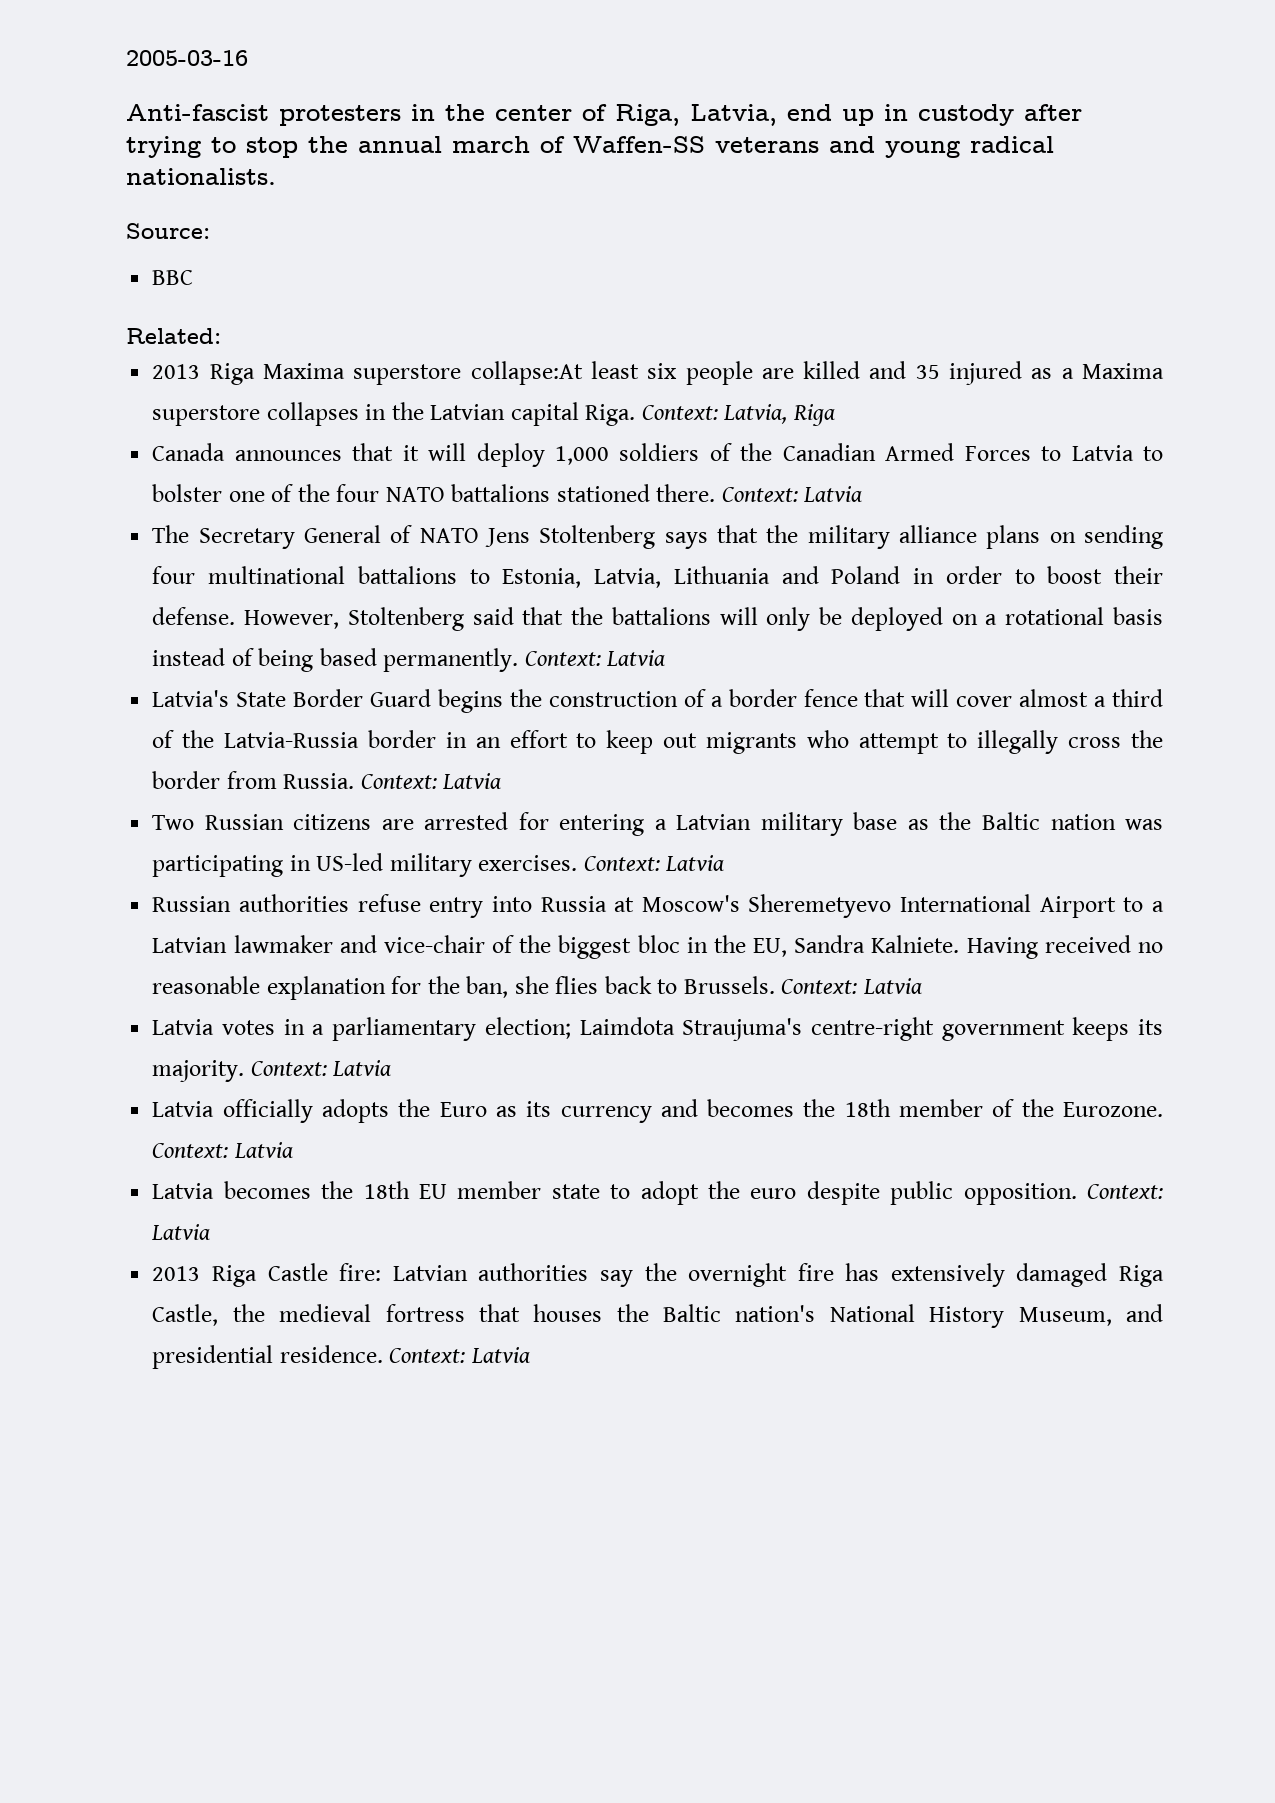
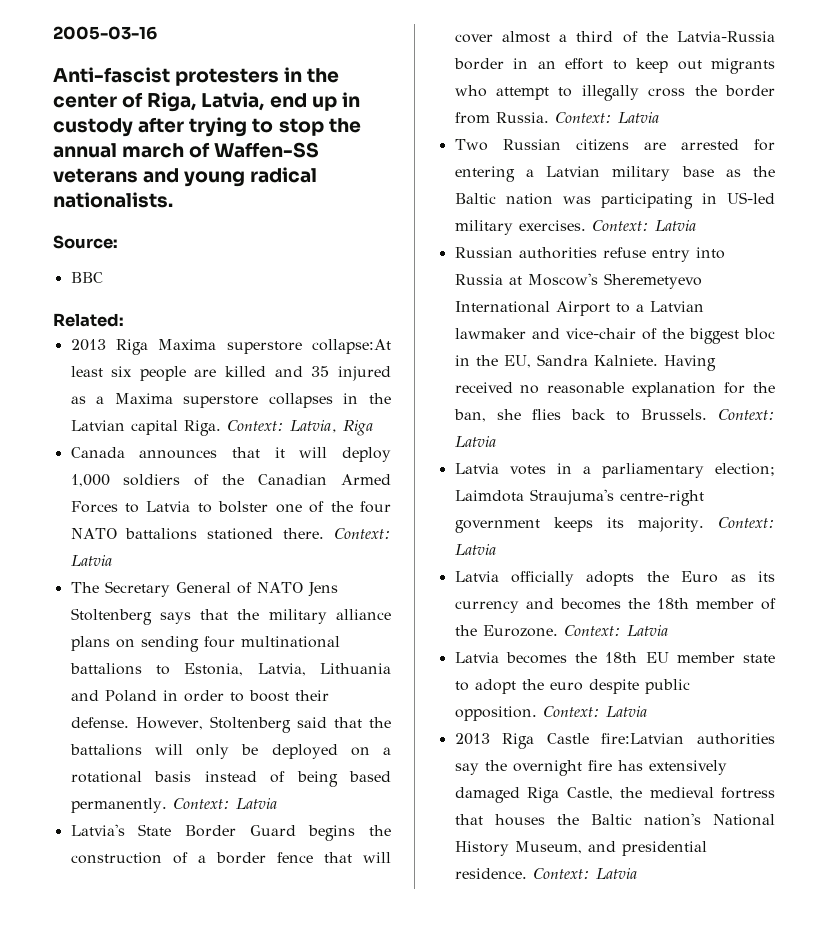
- 2013 Riga Castle fire: Latvian authorities say the overnight fire has extensively damaged Riga Castle, the medieval fortress that houses the Baltic nation's National History Museum, and presidential residence.
+ 2013 Riga Castle fire:Latvian authorities say the overnight fire has extensively damaged Riga Castle, the medieval fortress that houses the Baltic nation's National History Museum, and presidential residence.

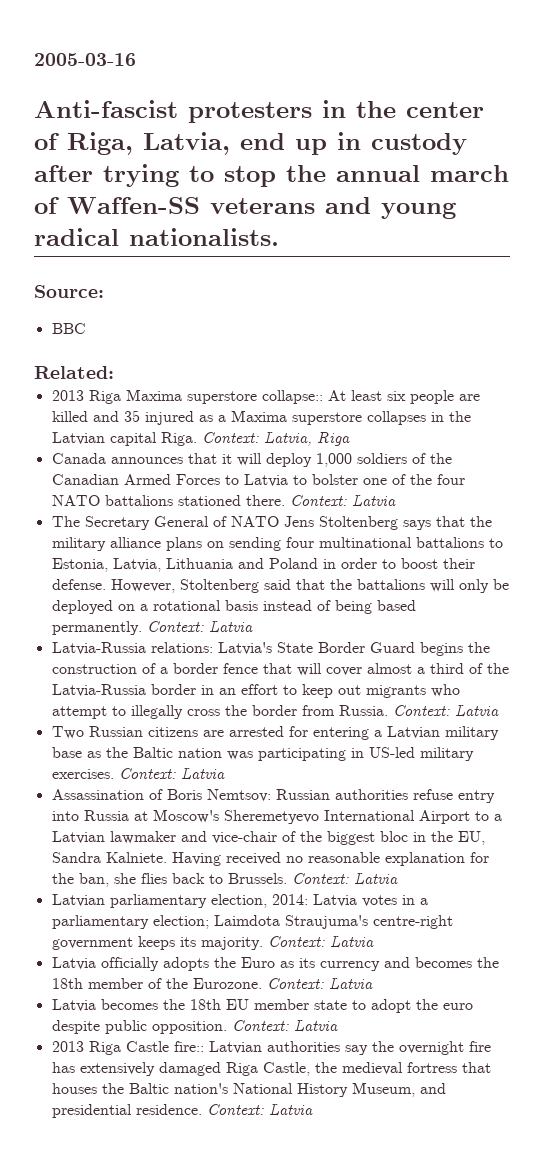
- 2013 Riga Maxima superstore collapse:At least six people are killed and 35 injured as a Maxima superstore collapses in the Latvian capital Riga.
+ 2013 Riga Maxima superstore collapse:: At least six people are killed and 35 injured as a Maxima superstore collapses in the Latvian capital Riga.
- Latvia's State Border Guard begins the construction of a border fence that will cover almost a third of the Latvia-Russia border in an effort to keep out migrants who attempt to illegally cross the border from Russia.
+ Latvia-Russia relations: Latvia's State Border Guard begins the construction of a border fence that will cover almost a third of the Latvia-Russia border in an effort to keep out migrants who attempt to illegally cross the border from Russia.
- Russian authorities refuse entry into Russia at Moscow's Sheremetyevo International Airport to a Latvian lawmaker and vice-chair of the biggest bloc in the EU, Sandra Kalniete.
+ Assassination of Boris Nemtsov: Russian authorities refuse entry into Russia at Moscow's Sheremetyevo International Airport to a Latvian lawmaker and vice-chair of the biggest bloc in the EU, Sandra Kalniete.
- Latvia votes in a parliamentary election; Laimdota Straujuma's centre-right government keeps its majority.
+ Latvian parliamentary election, 2014: Latvia votes in a parliamentary election; Laimdota Straujuma's centre-right government keeps its majority.
- 2013 Riga Castle fire:Latvian authorities say the overnight fire has extensively damaged Riga Castle, the medieval fortress that houses the Baltic nation's National History Museum, and presidential residence.
+ 2013 Riga Castle fire:: Latvian authorities say the overnight fire has extensively damaged Riga Castle, the medieval fortress that houses the Baltic nation's National History Museum, and presidential residence.

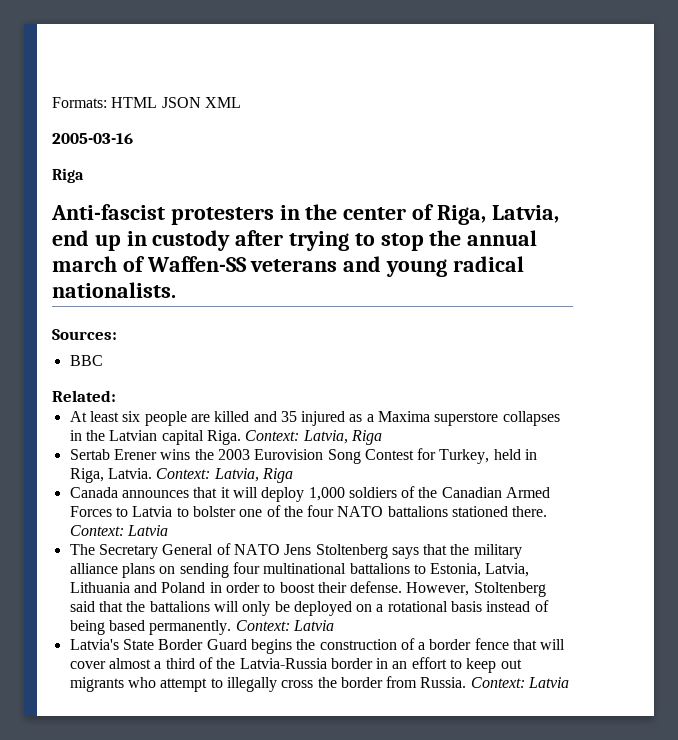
+ Formats: HTML JSON XML
  2005-03-16
+ Riga
- Source:
+ Sources:
- 2013 Riga Maxima superstore collapse:: At least six people are killed and 35 injured as a Maxima superstore collapses in the Latvian capital Riga.
+ At least six people are killed and 35 injured as a Maxima superstore collapses in the Latvian capital Riga.
+ Sertab Erener wins the 2003 Eurovision Song Contest for Turkey, held in Riga, Latvia. Context: Latvia, Riga
- Latvia-Russia relations: Latvia's State Border Guard begins the construction of a border fence that will cover almost a third of the Latvia-Russia border in an effort to keep out migrants who attempt to illegally cross the border from Russia.
+ Latvia's State Border Guard begins the construction of a border fence that will cover almost a third of the Latvia-Russia border in an effort to keep out migrants who attempt to illegally cross the border from Russia.
- Two Russian citizens are arrested for entering a Latvian military base as the Baltic nation was participating in US-led military exercises. Context: Latvia
- Assassination of Boris Nemtsov: Russian authorities refuse entry into Russia at Moscow's Sheremetyevo International Airport to a Latvian lawmaker and vice-chair of the biggest bloc in the EU, Sandra Kalniete. Having received no reasonable explanation for the ban, she flies back to Brussels. Context: Latvia
- Latvian parliamentary election, 2014: Latvia votes in a parliamentary election; Laimdota Straujuma's centre-right government keeps its majority. Context: Latvia
- Latvia officially adopts the Euro as its currency and becomes the 18th member of the Eurozone. Context: Latvia
- Latvia becomes the 18th EU member state to adopt the euro despite public opposition. Context: Latvia
- 2013 Riga Castle fire:: Latvian authorities say the overnight fire has extensively damaged Riga Castle, the medieval fortress that houses the Baltic nation's National History Museum, and presidential residence. Context: Latvia

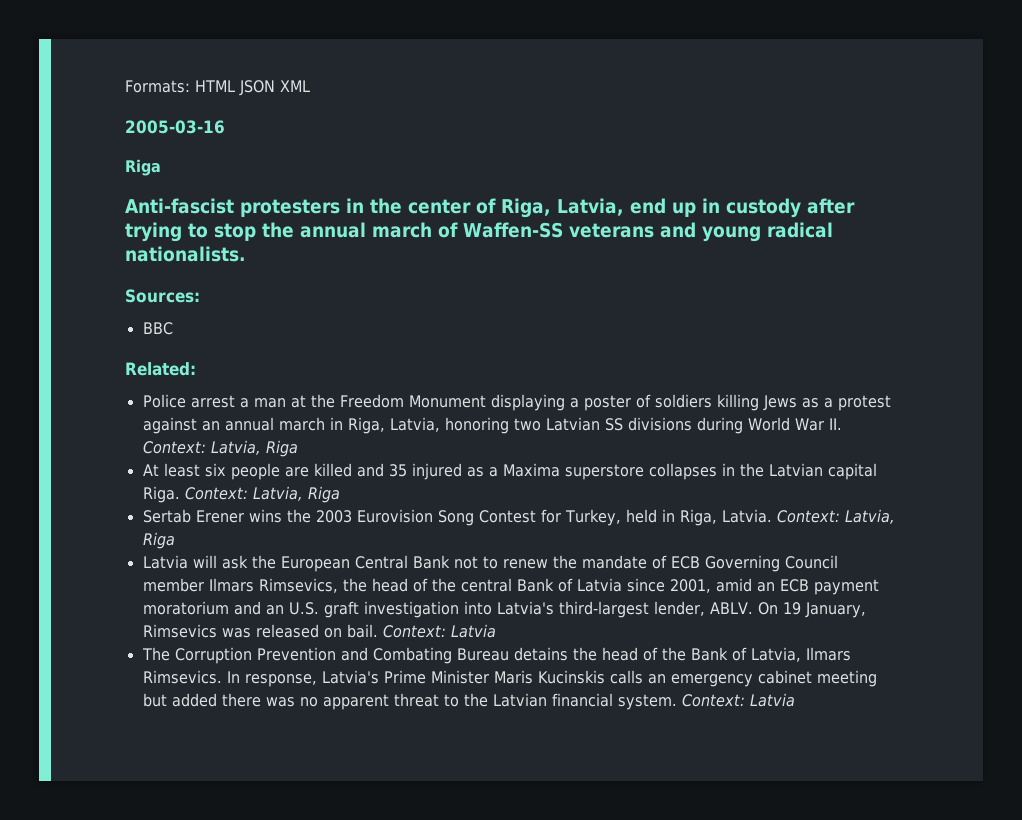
+ Police arrest a man at the Freedom Monument displaying a poster of soldiers killing Jews as a protest against an annual march in Riga, Latvia, honoring two Latvian SS divisions during World War II. Context: Latvia, Riga
- Canada announces that it will deploy 1,000 soldiers of the Canadian Armed Forces to Latvia to bolster one of the four NATO battalions stationed there. Context: Latvia
- The Secretary General of NATO Jens Stoltenberg says that the military alliance plans on sending four multinational battalions to Estonia, Latvia, Lithuania and Poland in order to boost their defense. However, Stoltenberg said that the battalions will only be deployed on a rotational basis instead of being based permanently. Context: Latvia
- Latvia's State Border Guard begins the construction of a border fence that will cover almost a third of the Latvia-Russia border in an effort to keep out migrants who attempt to illegally cross the border from Russia.
+ Latvia will ask the European Central Bank not to renew the mandate of ECB Governing Council member Ilmars Rimsevics, the head of the central Bank of Latvia since 2001, amid an ECB payment moratorium and an U.S. graft investigation into Latvia's third-largest lender, ABLV. On 19 January, Rimsevics was released on bail. Context: Latvia
+ The Corruption Prevention and Combating Bureau detains the head of the Bank of Latvia, Ilmars Rimsevics. In response, Latvia's Prime Minister Maris Kucinskis calls an emergency cabinet meeting but added there was no apparent threat to the Latvian financial system.

